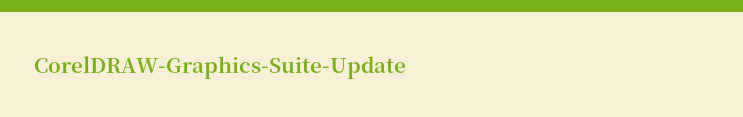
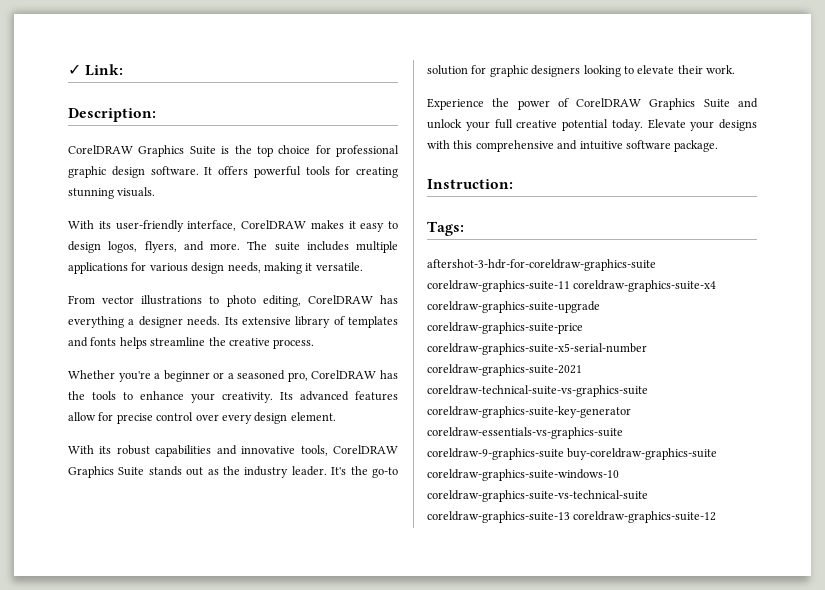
- CorelDRAW-Graphics-Suite-Update
+ ✓ Link:
+ Description:
+ CorelDRAW Graphics Suite is the top choice for professional graphic design software. It offers powerful tools for creating stunning visuals.
+ With its user-friendly interface, CorelDRAW makes it easy to design logos, flyers, and more. The suite includes multiple applications for various design needs, making it versatile.
+ From vector illustrations to photo editing, CorelDRAW has everything a designer needs. Its extensive library of templates and fonts helps streamline the creative process.
+ Whether you're a beginner or a seasoned pro, CorelDRAW has the tools to enhance your creativity. Its advanced features allow for precise control over every design element.
+ With its robust capabilities and innovative tools, CorelDRAW Graphics Suite stands out as the industry leader. It's the go-to solution for graphic designers looking to elevate their work.
+ Experience the power of CorelDRAW Graphics Suite and unlock your full creative potential today. Elevate your designs with this comprehensive and intuitive software package.
+ Instruction:
+ Tags:
+ aftershot-3-hdr-for-coreldraw-graphics-suite coreldraw-graphics-suite-11 coreldraw-graphics-suite-x4 coreldraw-graphics-suite-upgrade coreldraw-graphics-suite-price coreldraw-graphics-suite-x5-serial-number coreldraw-graphics-suite-2021 coreldraw-technical-suite-vs-graphics-suite coreldraw-graphics-suite-key-generator coreldraw-essentials-vs-graphics-suite coreldraw-9-graphics-suite buy-coreldraw-graphics-suite coreldraw-graphics-suite-windows-10 coreldraw-graphics-suite-vs-technical-suite coreldraw-graphics-suite-13 coreldraw-graphics-suite-12

